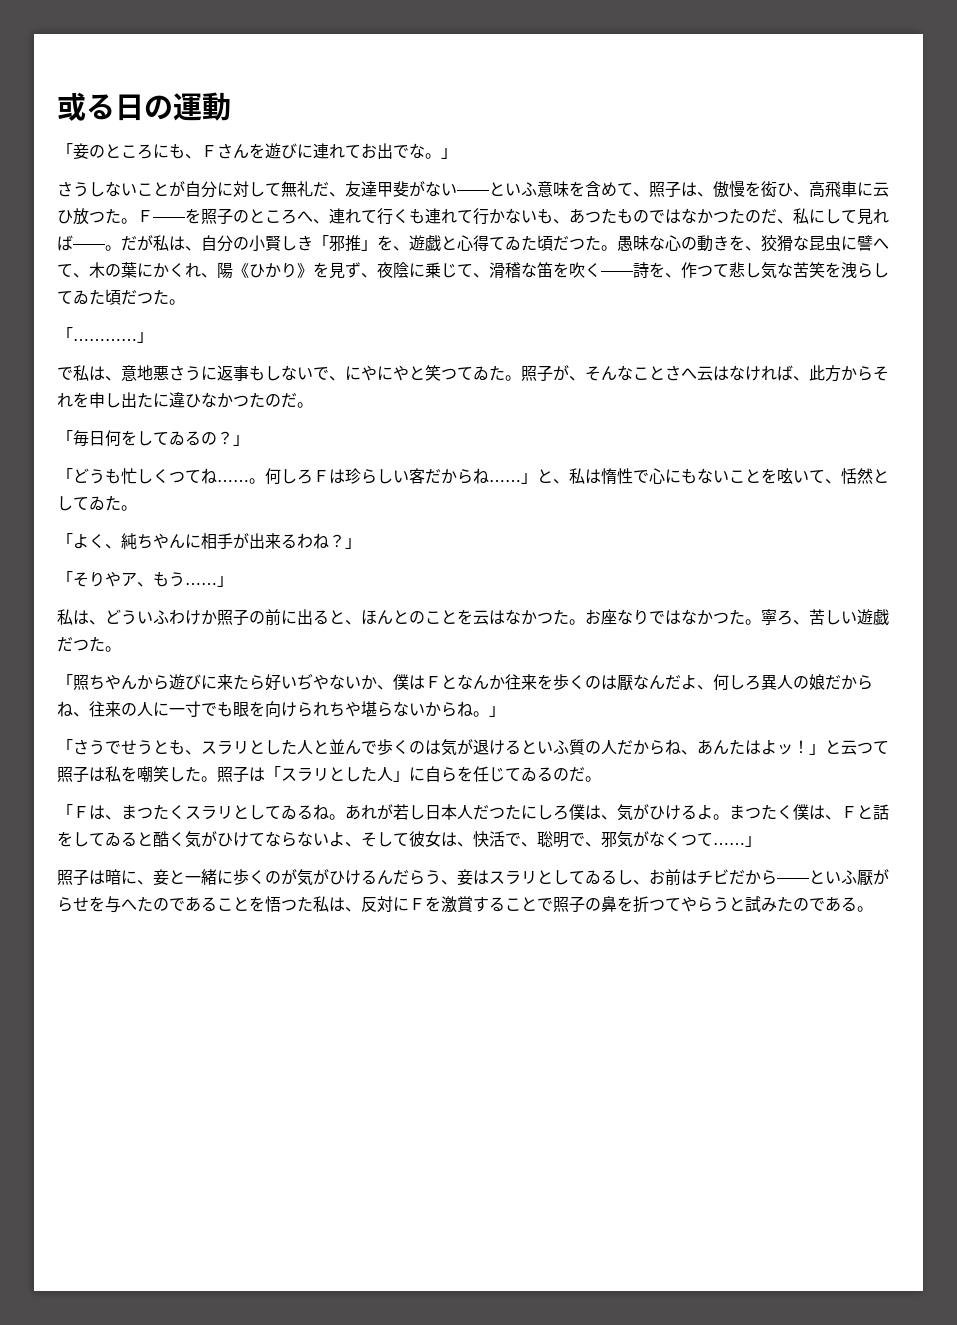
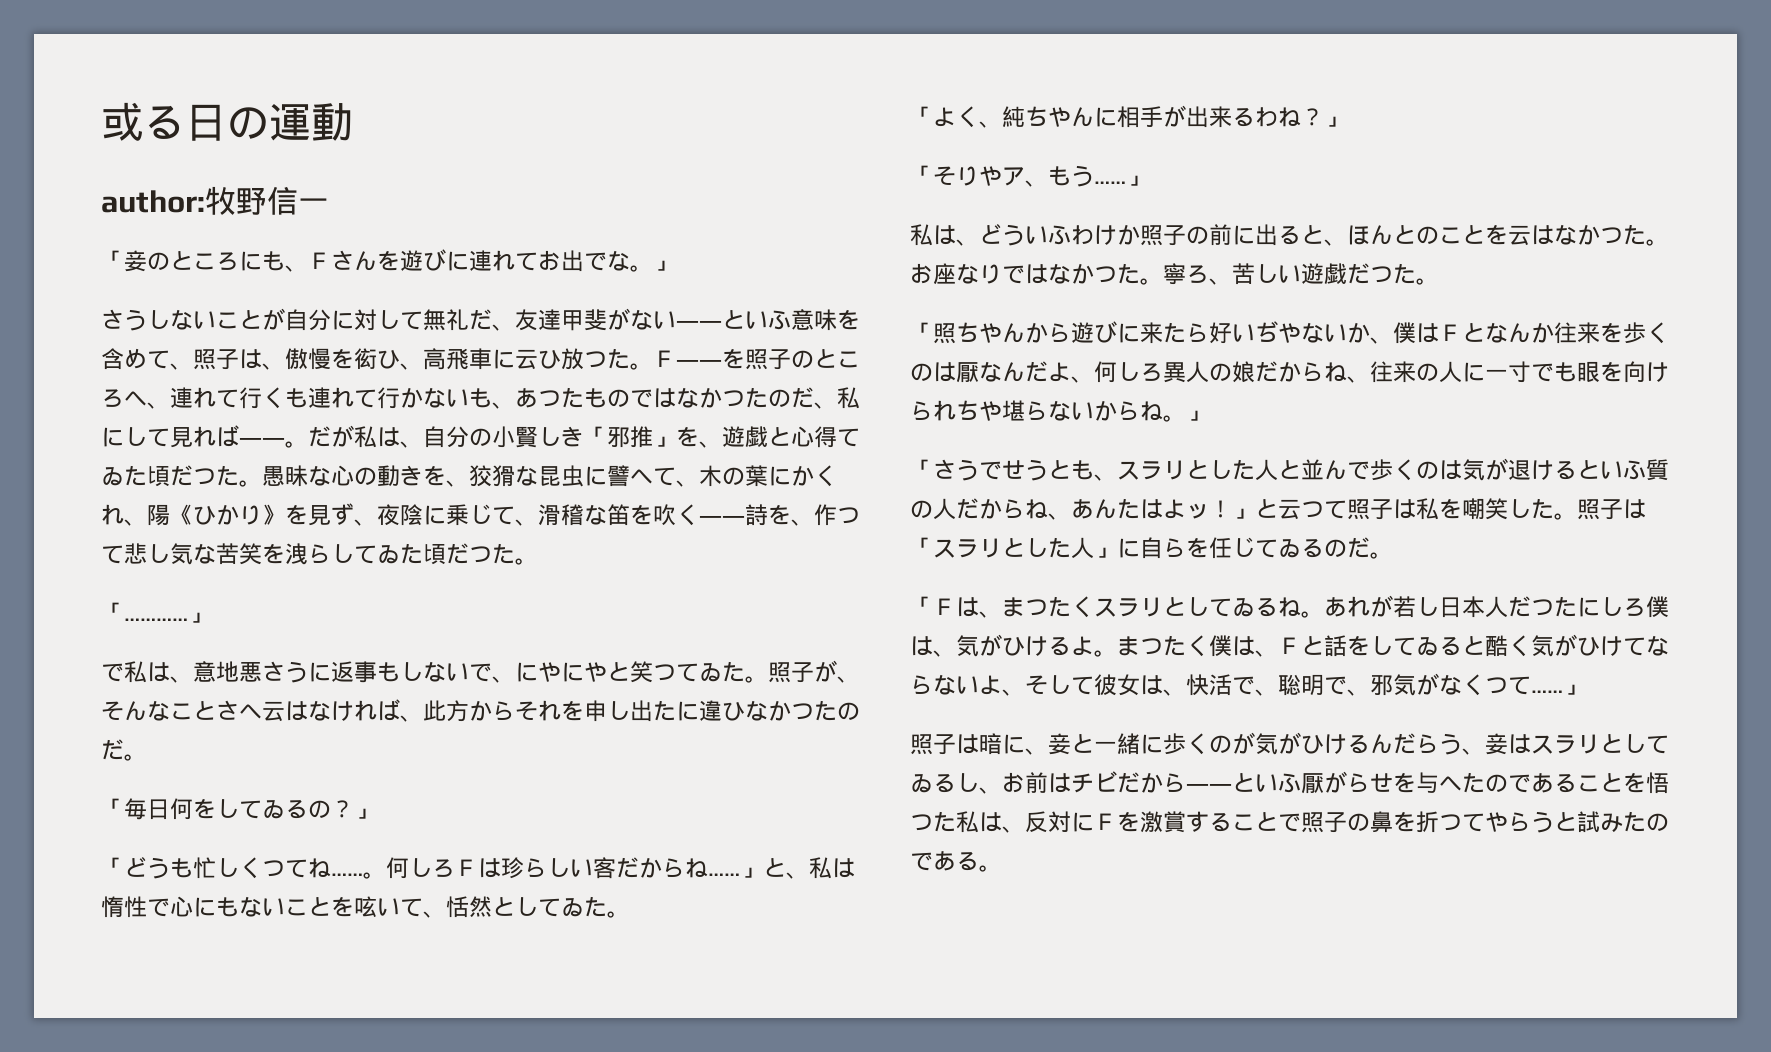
+ author:牧野信一

